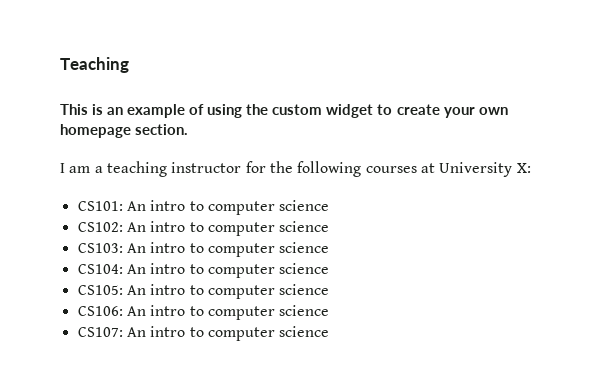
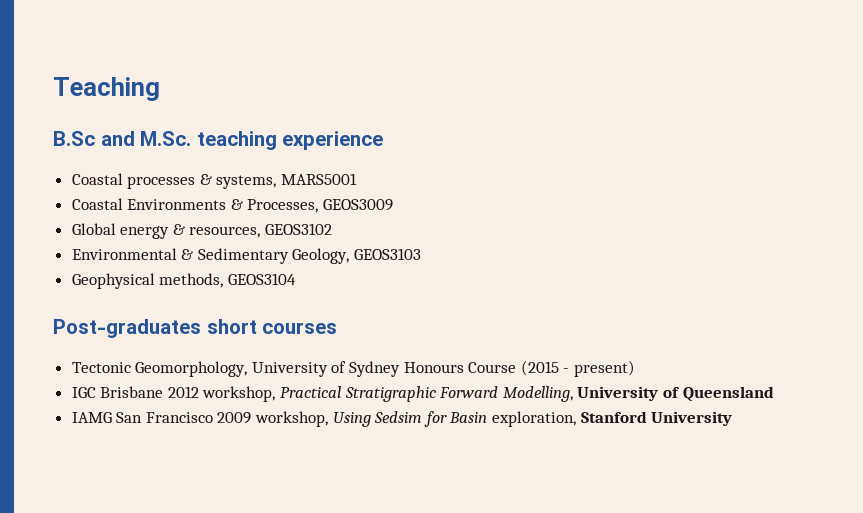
- This is an example of using the custom widget to create your own homepage section.
- I am a teaching instructor for the following courses at University X:
- CS101: An intro to computer science
- CS102: An intro to computer science
- CS103: An intro to computer science
- CS104: An intro to computer science
- CS105: An intro to computer science
- CS106: An intro to computer science
- CS107: An intro to computer science
+ B.Sc and M.Sc. teaching experience
+ Coastal processes & systems, MARS5001
+ Coastal Environments & Processes, GEOS3009
+ Global energy & resources, GEOS3102
+ Environmental & Sedimentary Geology, GEOS3103
+ Geophysical methods, GEOS3104
+ Post-graduates short courses
+ Tectonic Geomorphology, University of Sydney Honours Course (2015 - present)
+ IGC Brisbane 2012 workshop, Practical Stratigraphic Forward Modelling, University of Queensland
+ IAMG San Francisco 2009 workshop, Using Sedsim for Basin exploration, Stanford University

